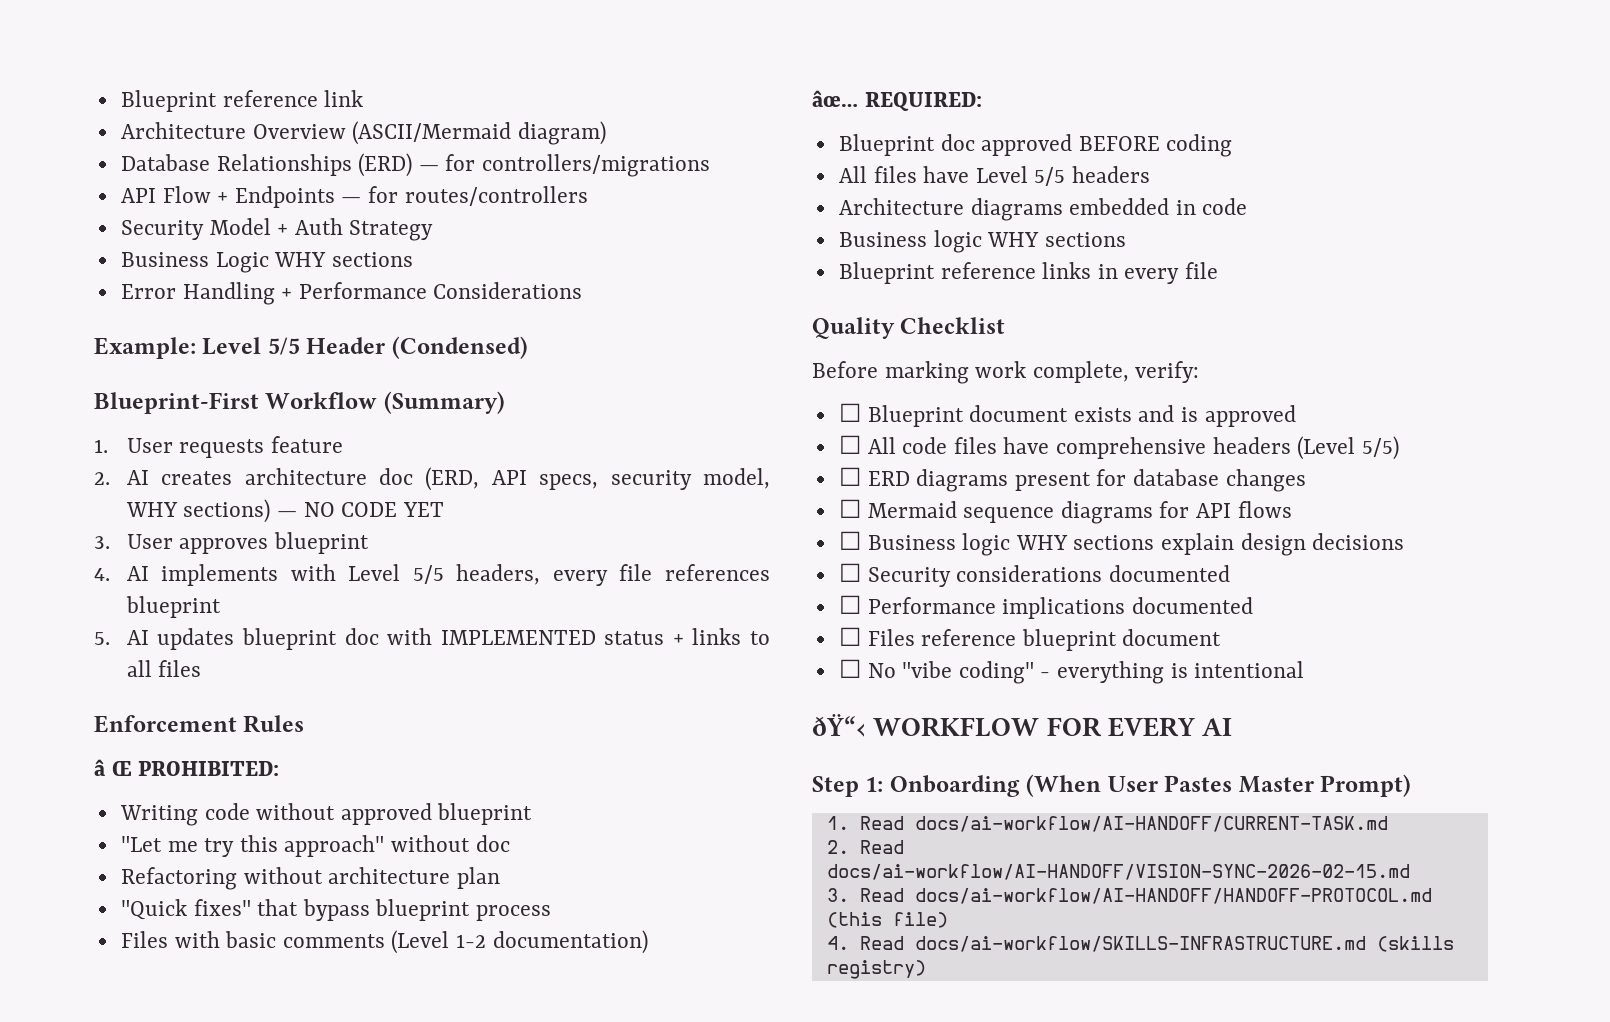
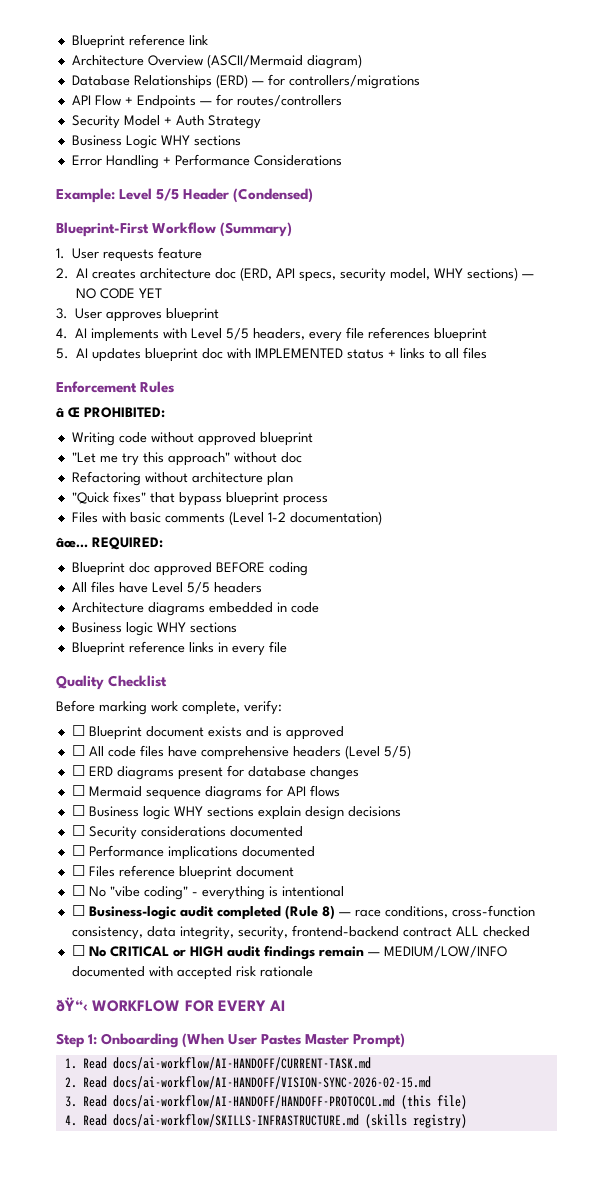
+ ☐ Business-logic audit completed (Rule 8) — race conditions, cross-function consistency, data integrity, security, frontend-backend contract ALL checked
+ ☐ No CRITICAL or HIGH audit findings remain — MEDIUM/LOW/INFO documented with accepted risk rationale

